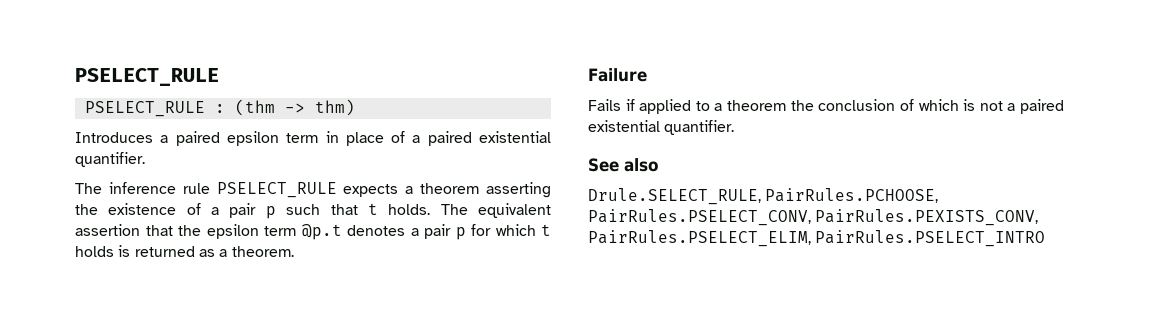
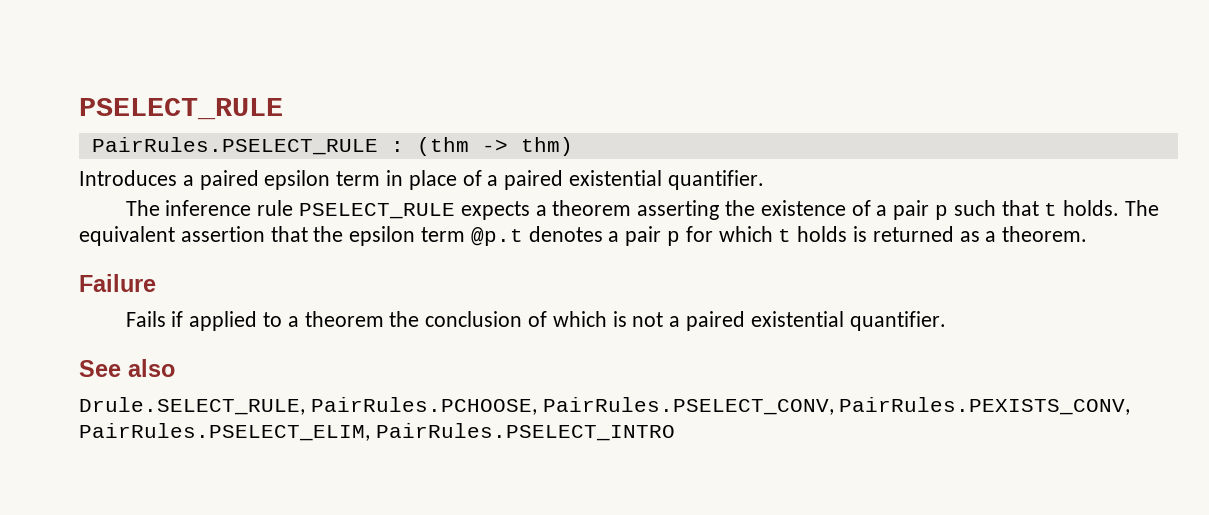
- PSELECT_RULE : (thm -> thm)
+ PairRules.PSELECT_RULE : (thm -> thm)

